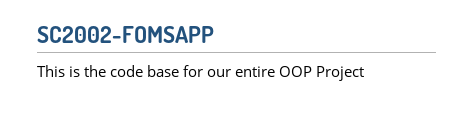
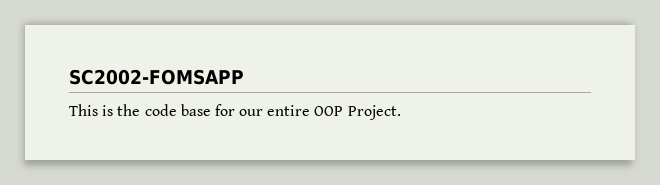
- This is the code base for our entire OOP Project
+ This is the code base for our entire OOP Project.

